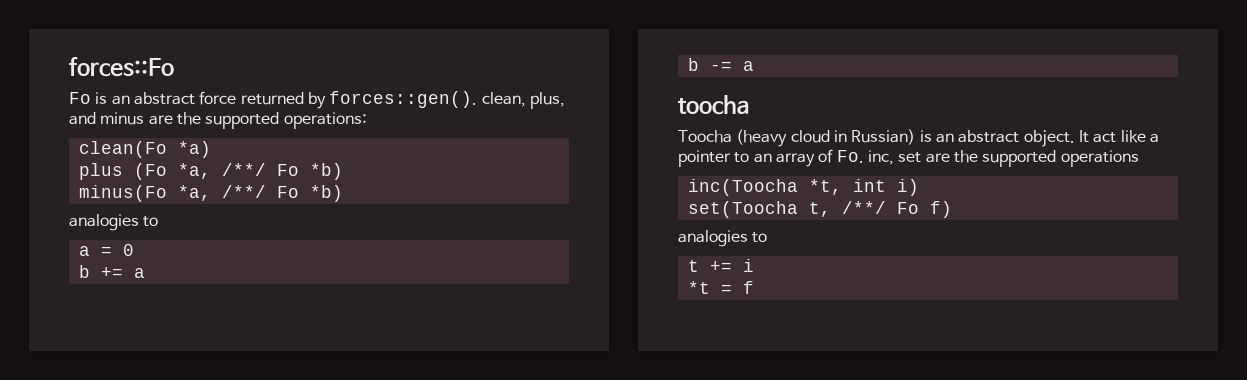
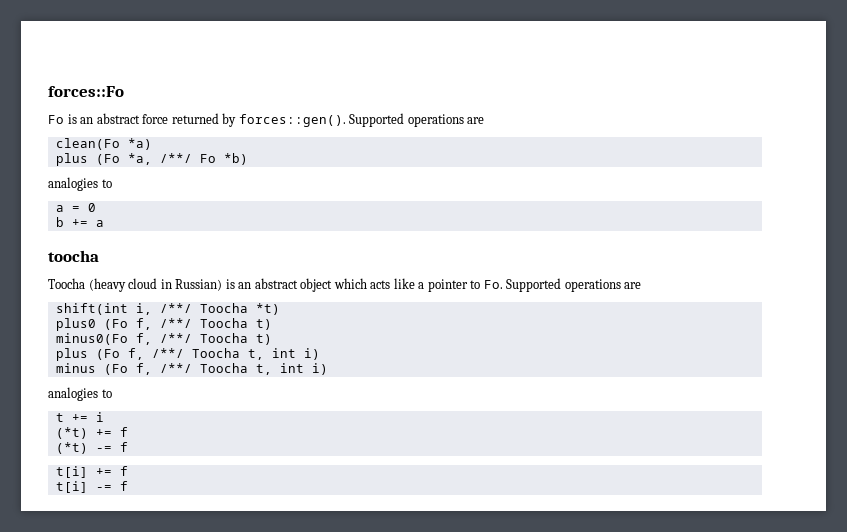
- Fo is an abstract force returned by forces::gen(). clean, plus, and minus are the supported operations:
+ Fo is an abstract force returned by forces::gen(). Supported operations are
- minus(Fo *a, /**/ Fo *b)
- b -= a
- Toocha (heavy cloud in Russian) is an abstract object. It act like a pointer to an array of Fo. inc, set are the supported operations
- inc(Toocha *t, int i)
- set(Toocha t, /**/ Fo f)
+ Toocha (heavy cloud in Russian) is an abstract object which acts like a pointer to Fo. Supported operations are
+ shift(int i, /**/ Toocha *t)
+ plus0 (Fo f, /**/ Toocha t)
+ minus0(Fo f, /**/ Toocha t)
+ plus (Fo f, /**/ Toocha t, int i)
+ minus (Fo f, /**/ Toocha t, int i)
- *t = f
+ (*t) += f
+ (*t) -= f
+ t[i] += f
+ t[i] -= f

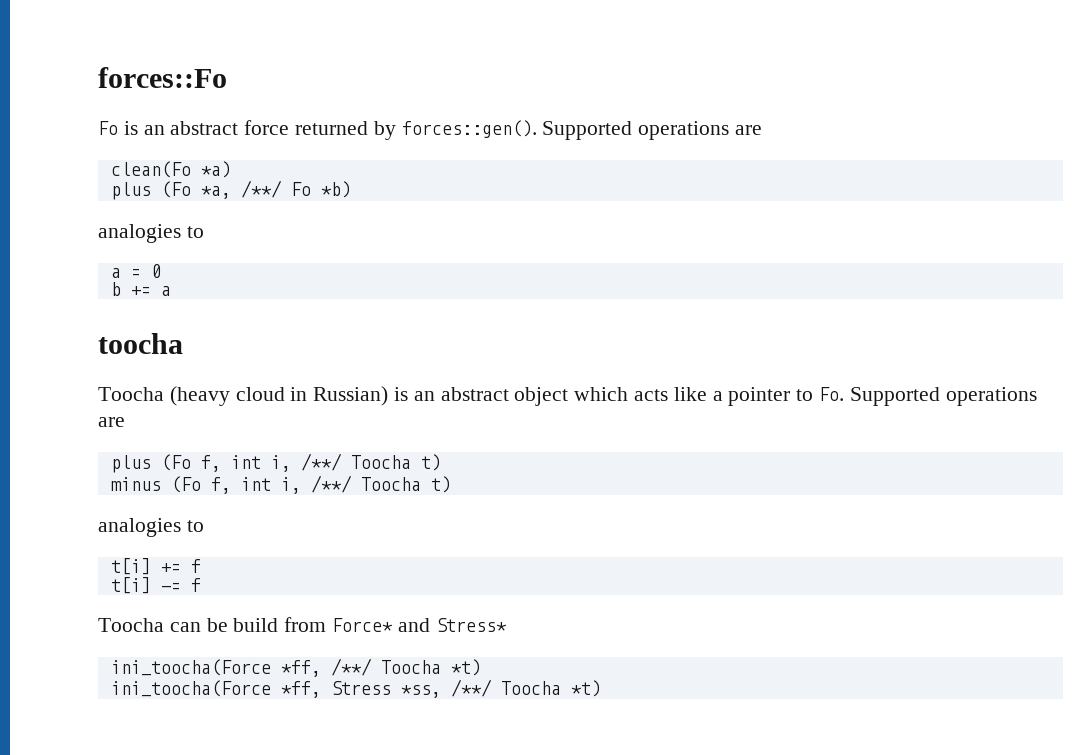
- shift(int i, /**/ Toocha *t)
- plus0 (Fo f, /**/ Toocha t)
- minus0(Fo f, /**/ Toocha t)
- plus (Fo f, /**/ Toocha t, int i)
- minus (Fo f, /**/ Toocha t, int i)
+ plus (Fo f, int i, /**/ Toocha t)
+ minus (Fo f, int i, /**/ Toocha t)
  analogies to
- t += i
- (*t) += f
- (*t) -= f
+ Toocha can be build from Force* and Stress*
+ ini_toocha(Force *ff, /**/ Toocha *t)
+ ini_toocha(Force *ff, Stress *ss, /**/ Toocha *t)

